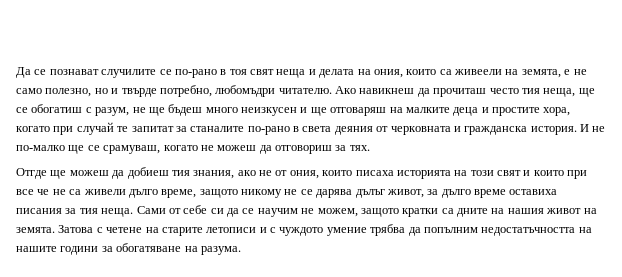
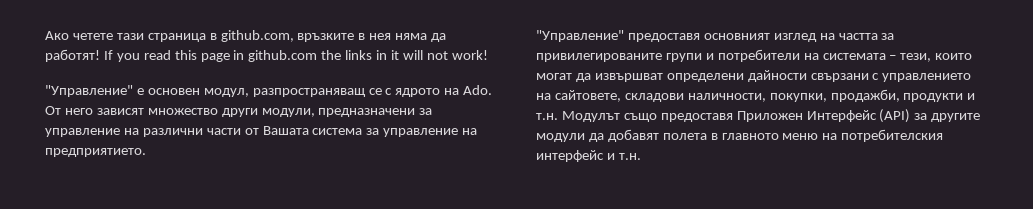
- Да се познават случилите се по-рано в тоя свят неща и делата на ония, които са живеели на земята, е не само полезно, но и твърде потребно, любомъдри читателю. Ако навикнеш да прочиташ често тия неща, ще се обогатиш с разум, не ще бъдеш много неизкусен и ще отговаряш на малките деца и простите хора, когато при случай те запитат за станалите по-рано в света деяния от черковната и гражданска история. И не по-малко ще се срамуваш, когато не можеш да отговориш за тях.
- Отгде ще можеш да добиеш тия знания, ако не от ония, които писаха историята на този свят и които при все че не са живели дълго време, защото никому не се дарява дълъг живот, за дълго време оставиха писания за тия неща. Сами от себе си да се научим не можем, защото кратки са дните на нашия живот на земята. Затова с четене на старите летописи и с чуждото умение трябва да попълним недостатъчността на нашите години за обогатяване на разума.
+ Ако четете тази страница в github.com, връзките в нея няма да работят! If you read this page in github.com the links in it will not work!
+ "Управление" е основен модул, разпространяващ се с ядрото на Ado. От него зависят множество други модули, предназначени за управление на различни части от Вашата система за управление на предприятието.
+ "Управление" предоставя основният изглед на частта за привилегированите групи и потребители на системата – тези, които могат да извършват определени дайности свързани с управлението на сайтовете, складови наличности, покупки, продажби, продукти и т.н. Модулът също предоставя Приложен Интерфейс (API) за другите модули да добавят полета в главното меню на потребителския интерфейс и т.н.

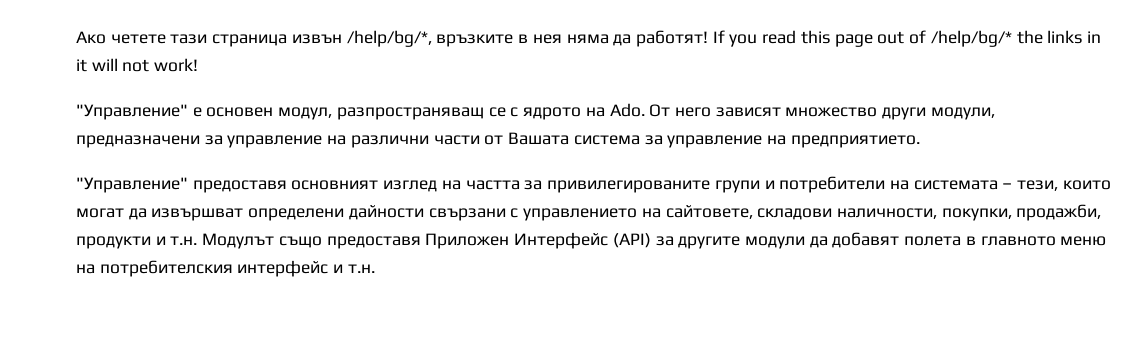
- Ако четете тази страница в github.com, връзките в нея няма да работят!
+ Ако четете тази страница извън /help/bg/*, връзките в нея няма да работят!
- If you read this page in github.com the links in it will not work!
+ If you read this page out of /help/bg/* the links in it will not work!

